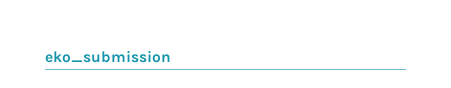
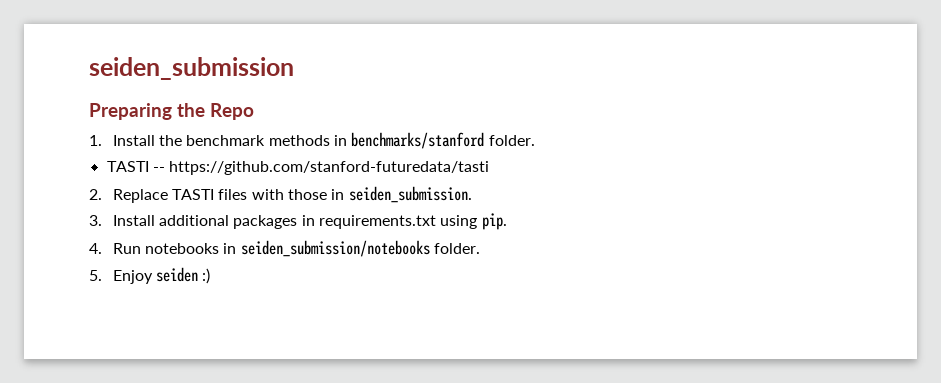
- eko_submission
+ seiden_submission
+ Preparing the Repo
+ 1. Install the benchmark methods in benchmarks/stanford folder.
+ TASTI -- https://github.com/stanford-futuredata/tasti
+ 2. Replace TASTI files with those in seiden_submission.
+ 3. Install additional packages in requirements.txt using pip.
+ 4. Run notebooks in seiden_submission/notebooks folder.
+ 5. Enjoy seiden :)

